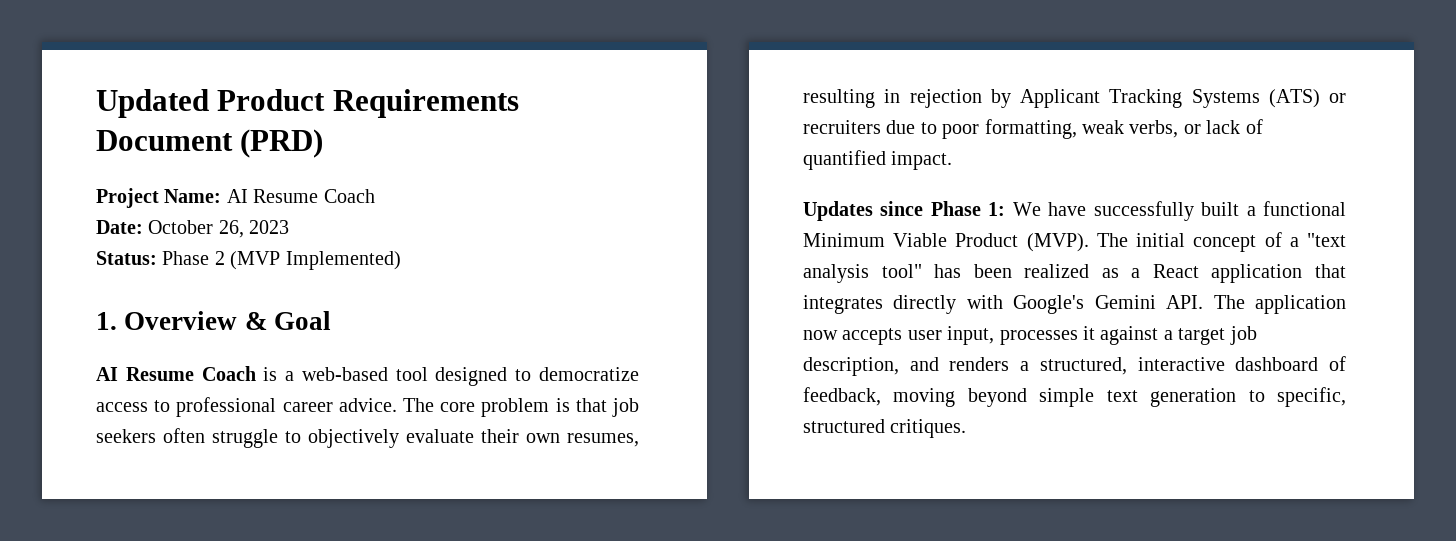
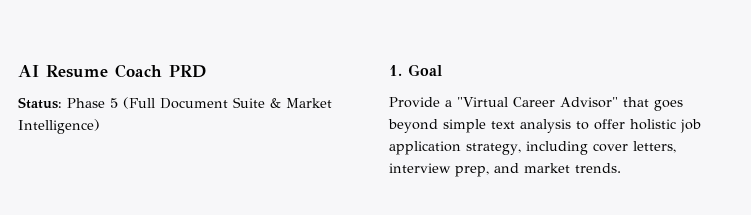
- Updated Product Requirements Document (PRD)
- Project Name: AI Resume Coach
- Date: October 26, 2023
- Status: Phase 2 (MVP Implemented)
+ AI Resume Coach PRD
+ Status: Phase 5 (Full Document Suite & Market Intelligence)
- 1. Overview & Goal
+ 1. Goal
- AI Resume Coach is a web-based tool designed to democratize access to professional career advice. The core problem is that job seekers often struggle to objectively evaluate their own resumes, resulting in rejection by Applicant Tracking Systems (ATS) or recruiters due to poor formatting, weak verbs, or lack of quantified impact.
- Updates since Phase 1: We have successfully built a functional Minimum Viable Product (MVP). The initial concept of a "text analysis tool" has been realized as a React application that integrates directly with Google's Gemini API. The application now accepts user input, processes it against a target job description, and renders a structured, interactive dashboard of feedback, moving beyond simple text generation to specific, structured critiques.
+ Provide a "Virtual Career Advisor" that goes beyond simple text analysis to offer holistic job application strategy, including cover letters, interview prep, and market trends.

